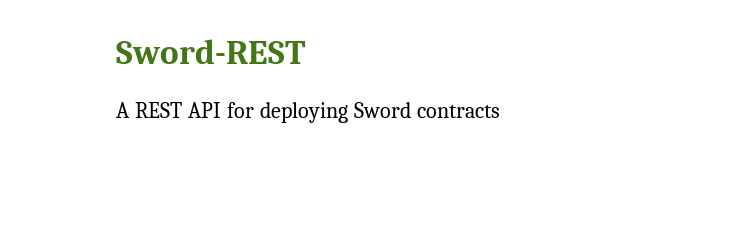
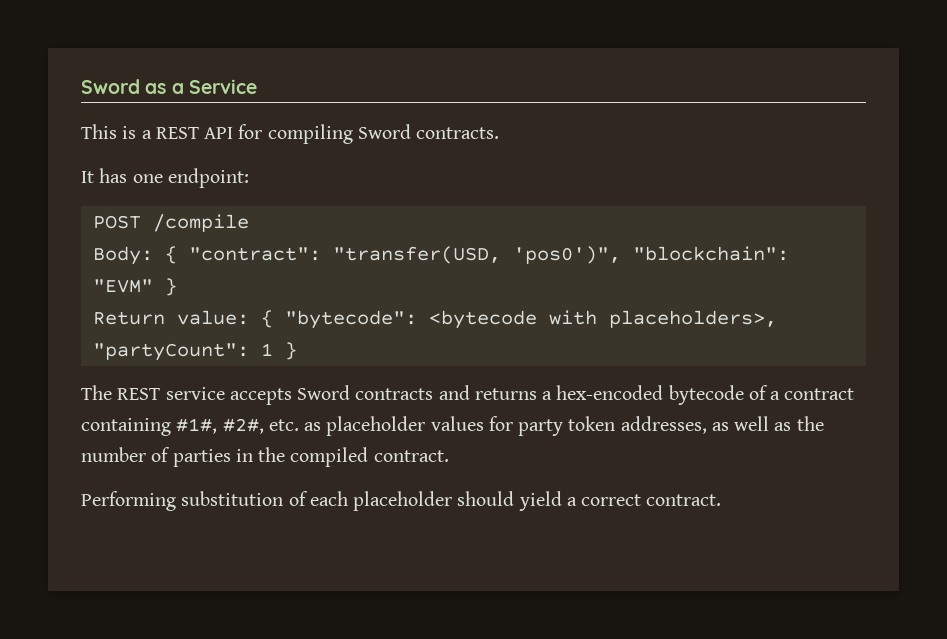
- Sword-REST
- A REST API for deploying Sword contracts
+ Sword as a Service
+ This is a REST API for compiling Sword contracts.
+ It has one endpoint:
+ POST /compile
+ Body: { "contract": "transfer(USD, 'pos0')", "blockchain": "EVM" }
+ Return value: { "bytecode": <bytecode with placeholders>, "partyCount": 1 }
+ The REST service accepts Sword contracts and returns a hex-encoded bytecode of a contract containing #1#, #2#, etc. as placeholder values for party token addresses, as well as the number of parties in the compiled contract.
+ Performing substitution of each placeholder should yield a correct contract.

